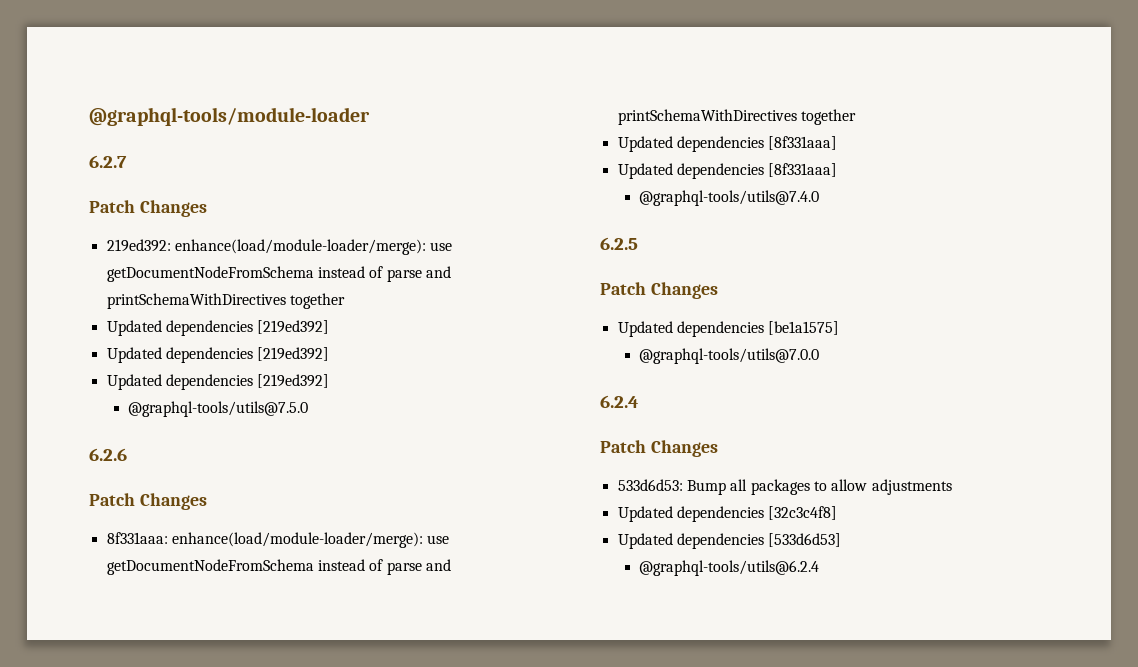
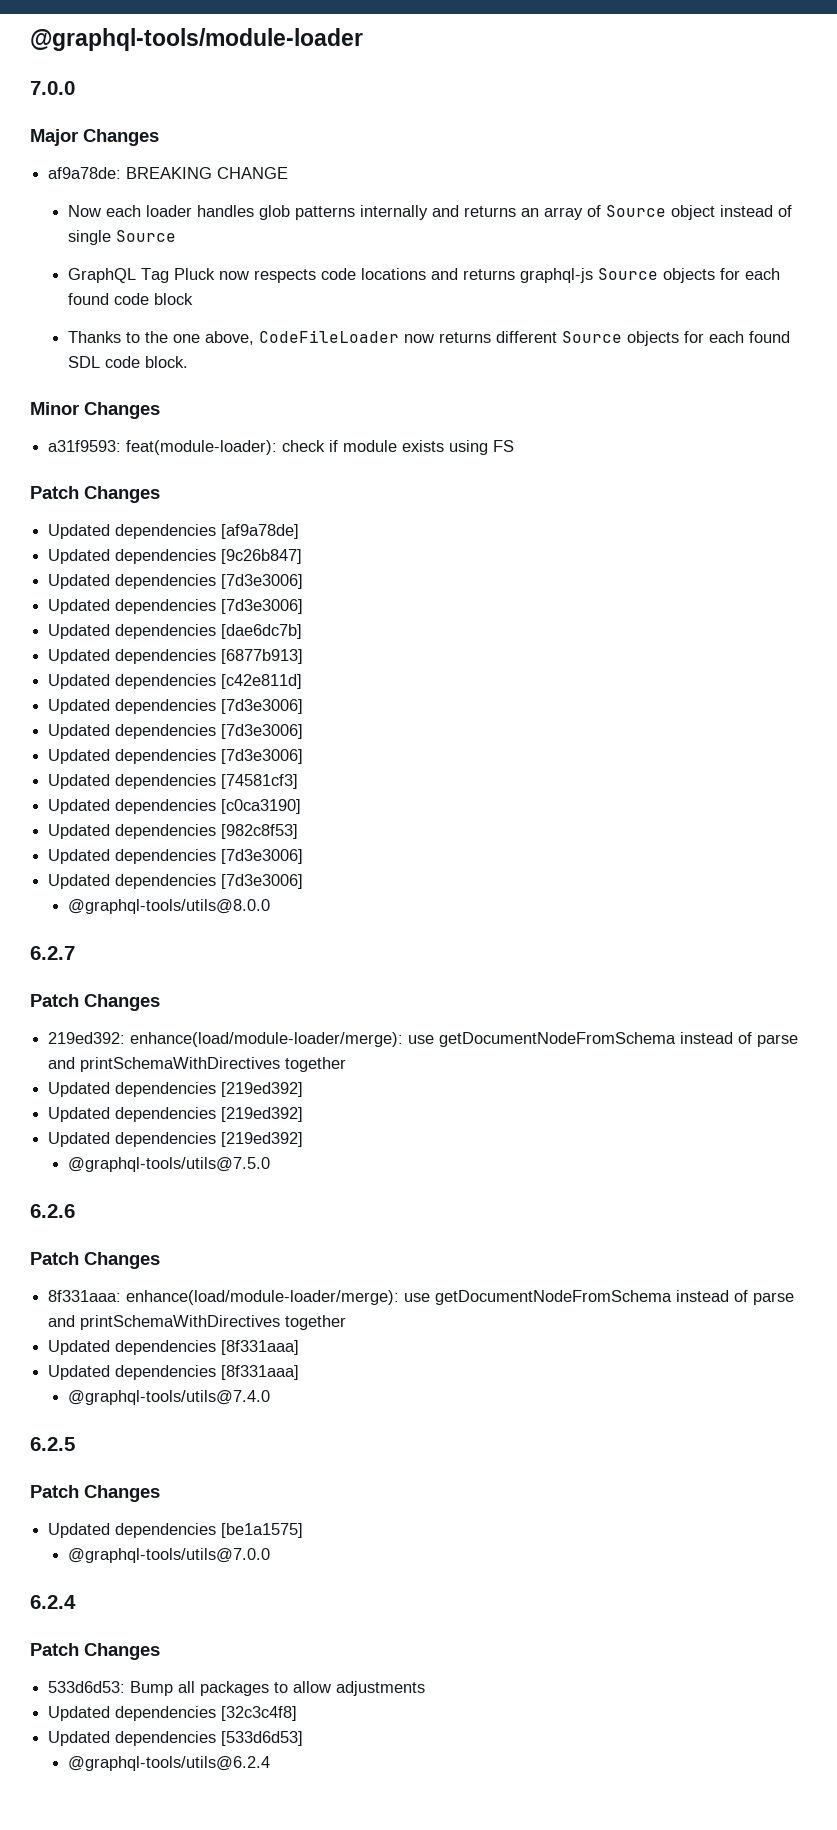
+ 7.0.0
+ Major Changes
+ af9a78de: BREAKING CHANGE
+ Now each loader handles glob patterns internally and returns an array of Source object instead of single Source
+ GraphQL Tag Pluck now respects code locations and returns graphql-js Source objects for each found code block
+ Thanks to the one above, CodeFileLoader now returns different Source objects for each found SDL code block.
+ Minor Changes
+ a31f9593: feat(module-loader): check if module exists using FS
+ Patch Changes
+ Updated dependencies [af9a78de]
+ Updated dependencies [9c26b847]
+ Updated dependencies [7d3e3006]
+ Updated dependencies [7d3e3006]
+ Updated dependencies [dae6dc7b]
+ Updated dependencies [6877b913]
+ Updated dependencies [c42e811d]
+ Updated dependencies [7d3e3006]
+ Updated dependencies [7d3e3006]
+ Updated dependencies [7d3e3006]
+ Updated dependencies [74581cf3]
+ Updated dependencies [c0ca3190]
+ Updated dependencies [982c8f53]
+ Updated dependencies [7d3e3006]
+ Updated dependencies [7d3e3006]
+ @graphql-tools/utils@8.0.0

